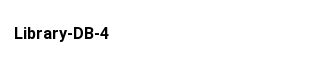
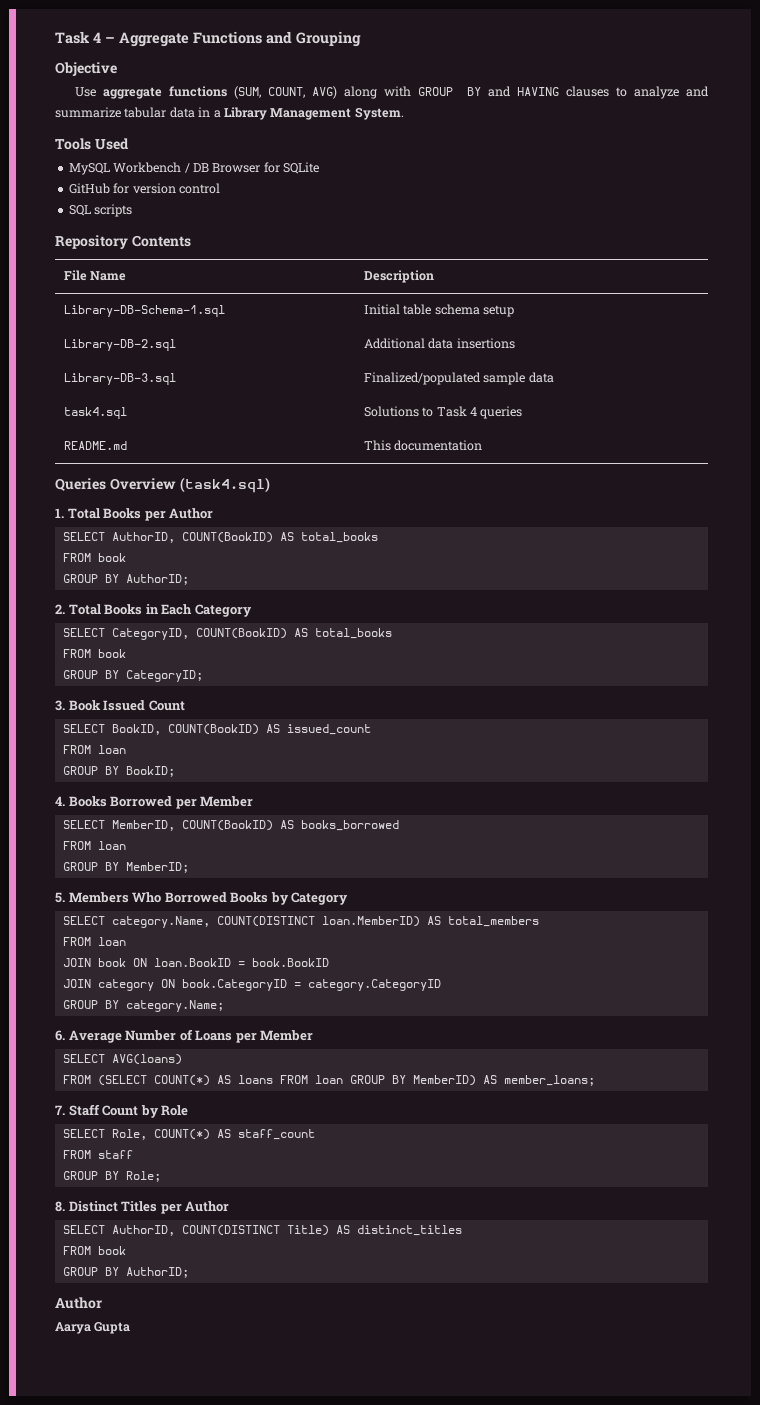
- Library-DB-4
+ Task 4 – Aggregate Functions and Grouping
+ Objective
+ Use aggregate functions (SUM, COUNT, AVG) along with GROUP BY and HAVING clauses to analyze and summarize tabular data in a Library Management System.
+ Tools Used
+ MySQL Workbench / DB Browser for SQLite
+ GitHub for version control
+ SQL scripts
+ Repository Contents
+ File Name | Description
+ Library-DB-Schema-1.sql | Initial table schema setup
+ Library-DB-2.sql | Additional data insertions
+ Library-DB-3.sql | Finalized/populated sample data
+ task4.sql | Solutions to Task 4 queries
+ README.md | This documentation
+ Queries Overview (task4.sql)
+ 1. Total Books per Author
+ SELECT AuthorID, COUNT(BookID) AS total_books
+ FROM book
+ GROUP BY AuthorID;
+ 2. Total Books in Each Category
+ SELECT CategoryID, COUNT(BookID) AS total_books
+ FROM book
+ GROUP BY CategoryID;
+ 3. Book Issued Count
+ SELECT BookID, COUNT(BookID) AS issued_count
+ FROM loan
+ GROUP BY BookID;
+ 4. Books Borrowed per Member
+ SELECT MemberID, COUNT(BookID) AS books_borrowed
+ FROM loan
+ GROUP BY MemberID;
+ 5. Members Who Borrowed Books by Category
+ SELECT category.Name, COUNT(DISTINCT loan.MemberID) AS total_members
+ FROM loan
+ JOIN book ON loan.BookID = book.BookID
+ JOIN category ON book.CategoryID = category.CategoryID
+ GROUP BY category.Name;
+ 6. Average Number of Loans per Member
+ SELECT AVG(loans)
+ FROM (SELECT COUNT(*) AS loans FROM loan GROUP BY MemberID) AS member_loans;
+ 7. Staff Count by Role
+ SELECT Role, COUNT(*) AS staff_count
+ FROM staff
+ GROUP BY Role;
+ 8. Distinct Titles per Author
+ SELECT AuthorID, COUNT(DISTINCT Title) AS distinct_titles
+ FROM book
+ GROUP BY AuthorID;
+ Author
+ Aarya Gupta

